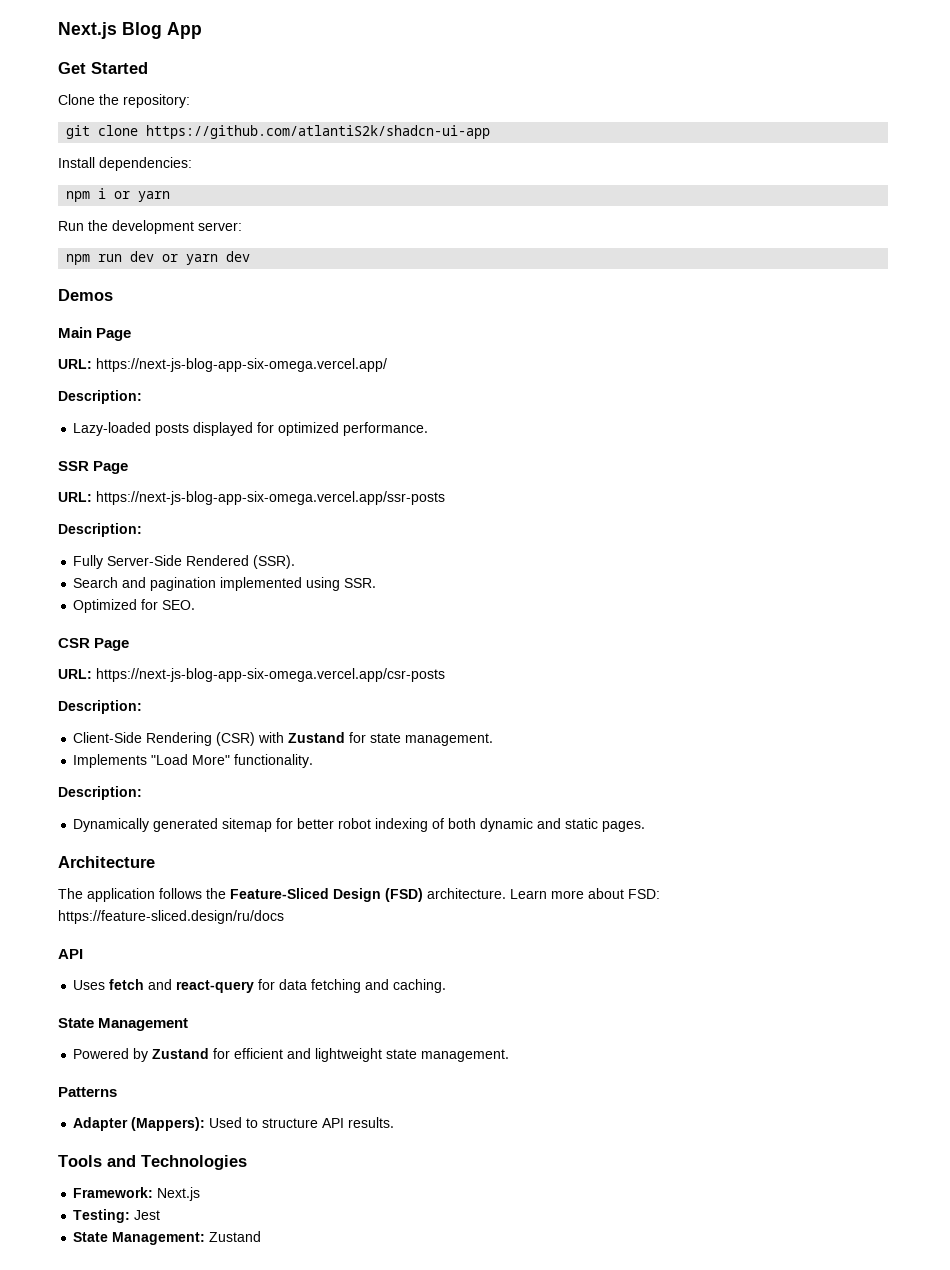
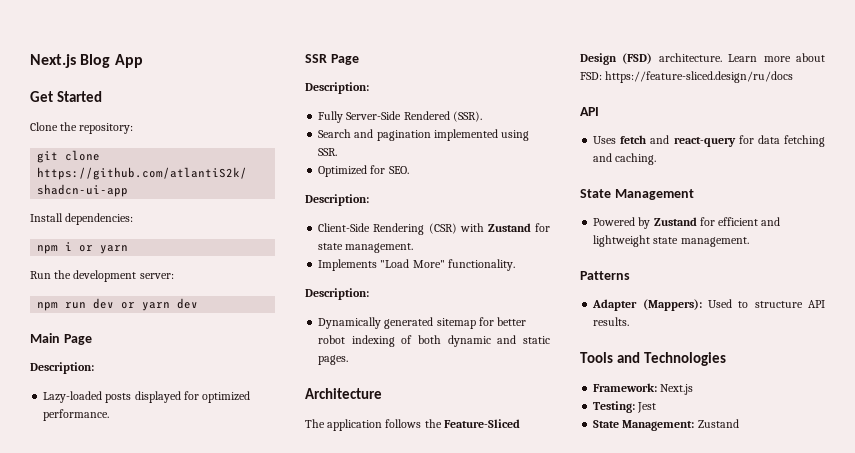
- Demos
- URL: https://next-js-blog-app-six-omega.vercel.app/
- URL: https://next-js-blog-app-six-omega.vercel.app/ssr-posts
- CSR Page
- URL: https://next-js-blog-app-six-omega.vercel.app/csr-posts

